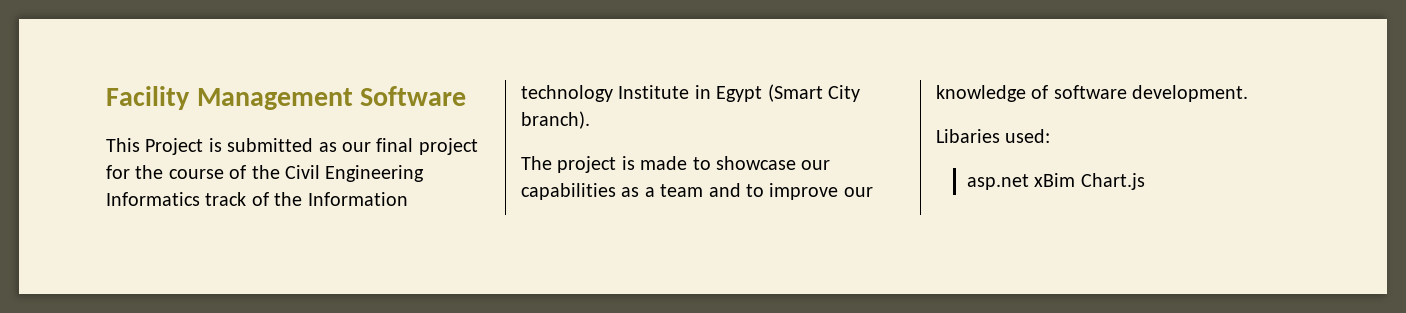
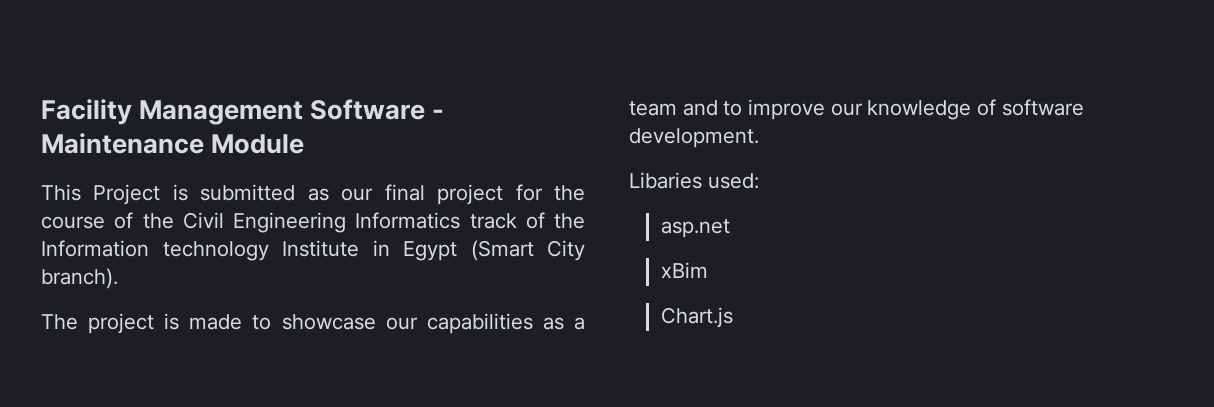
- Facility Management Software
+ Facility Management Software - Maintenance Module
- asp.net xBim Chart.js
+ asp.net
+ xBim
+ Chart.js

